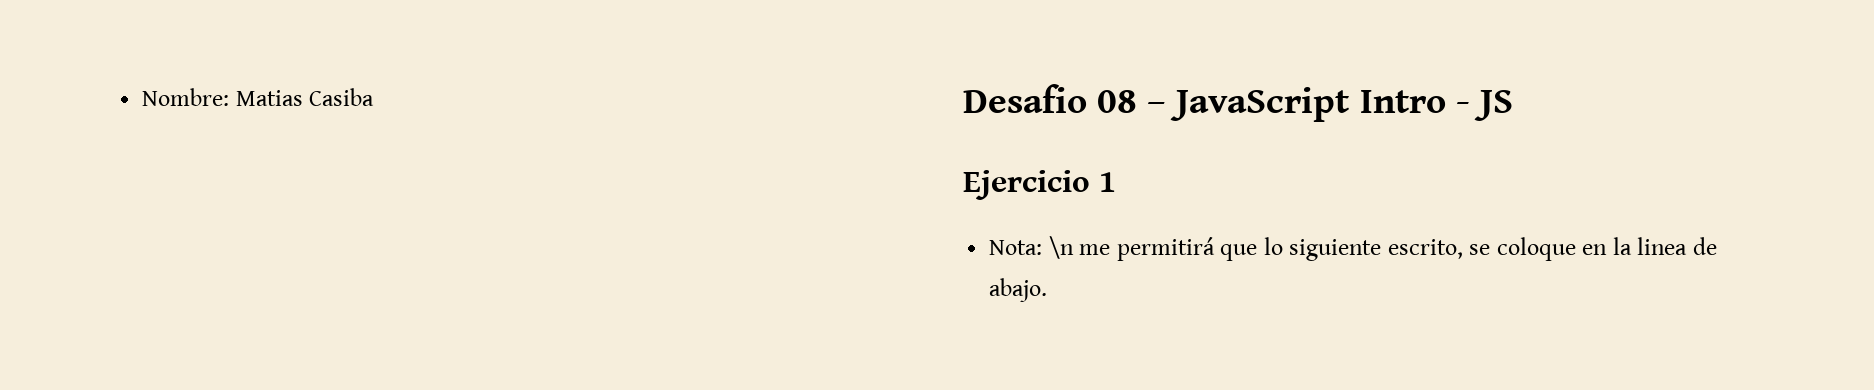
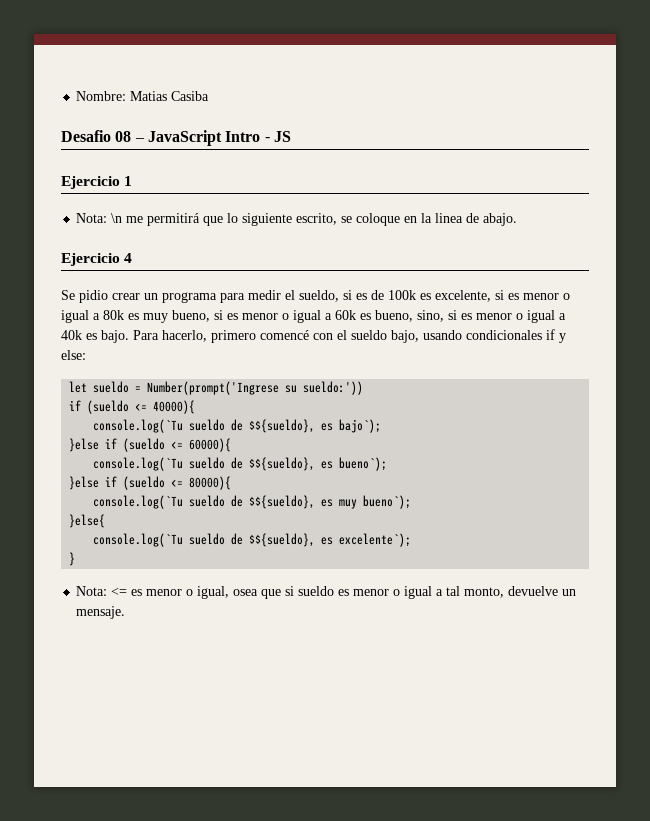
+ Ejercicio 4
+ Se pidio crear un programa para medir el sueldo, si es de 100k es excelente, si es menor o igual a 80k es muy bueno, si es menor o igual a 60k es bueno, sino, si es menor o igual a 40k es bajo. Para hacerlo, primero comencé con el sueldo bajo, usando condicionales if y else:
+ let sueldo = Number(prompt('Ingrese su sueldo:'))
+ if (sueldo <= 40000){
+ console.log(`Tu sueldo de $${sueldo}, es bajo`);
+ }else if (sueldo <= 60000){
+ console.log(`Tu sueldo de $${sueldo}, es bueno`);
+ }else if (sueldo <= 80000){
+ console.log(`Tu sueldo de $${sueldo}, es muy bueno`);
+ }else{
+ console.log(`Tu sueldo de $${sueldo}, es excelente`);
+ }
+ Nota: <= es menor o igual, osea que si sueldo es menor o igual a tal monto, devuelve un mensaje.

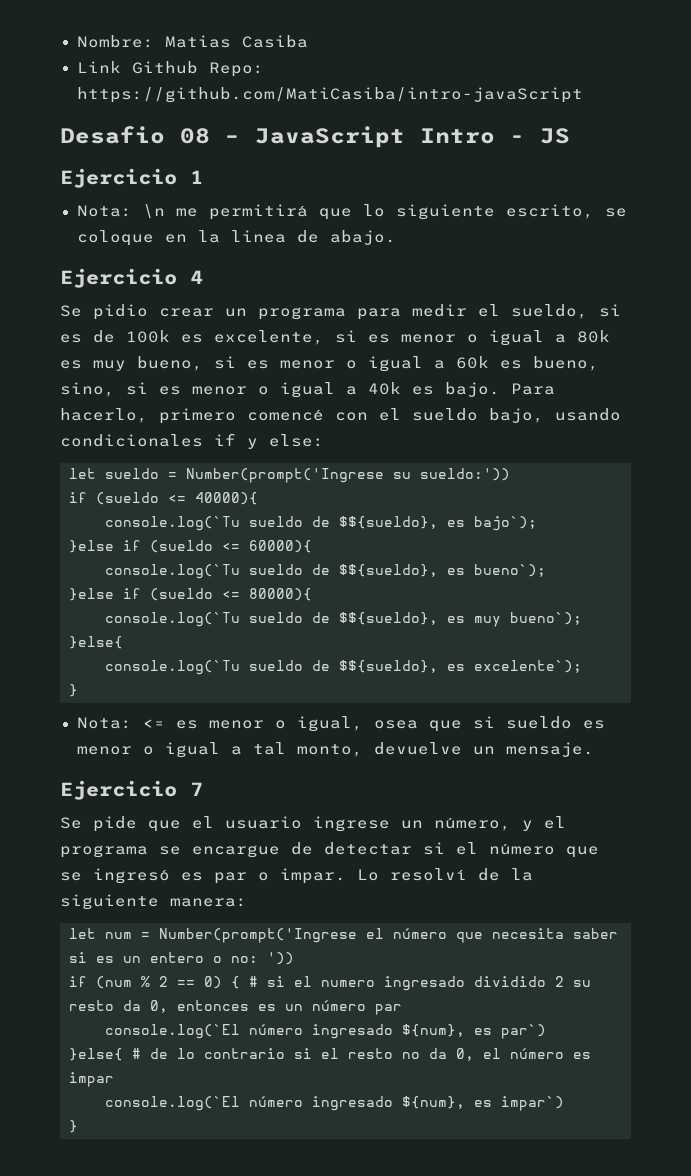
+ Link Github Repo: https://github.com/MatiCasiba/intro-javaScript
+ Ejercicio 7
+ Se pide que el usuario ingrese un número, y el programa se encargue de detectar si el número que se ingresó es par o impar. Lo resolví de la siguiente manera:
+ let num = Number(prompt('Ingrese el número que necesita saber si es un entero o no: '))
+ if (num % 2 == 0) { # si el numero ingresado dividido 2 su resto da 0, entonces es un número par
+ console.log(`El número ingresado ${num}, es par`)
+ }else{ # de lo contrario si el resto no da 0, el número es impar
+ console.log(`El número ingresado ${num}, es impar`)
+ }

